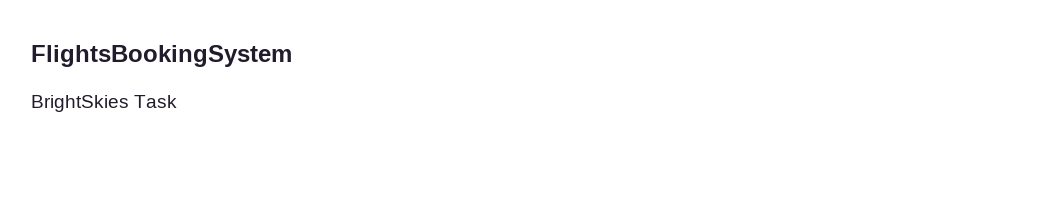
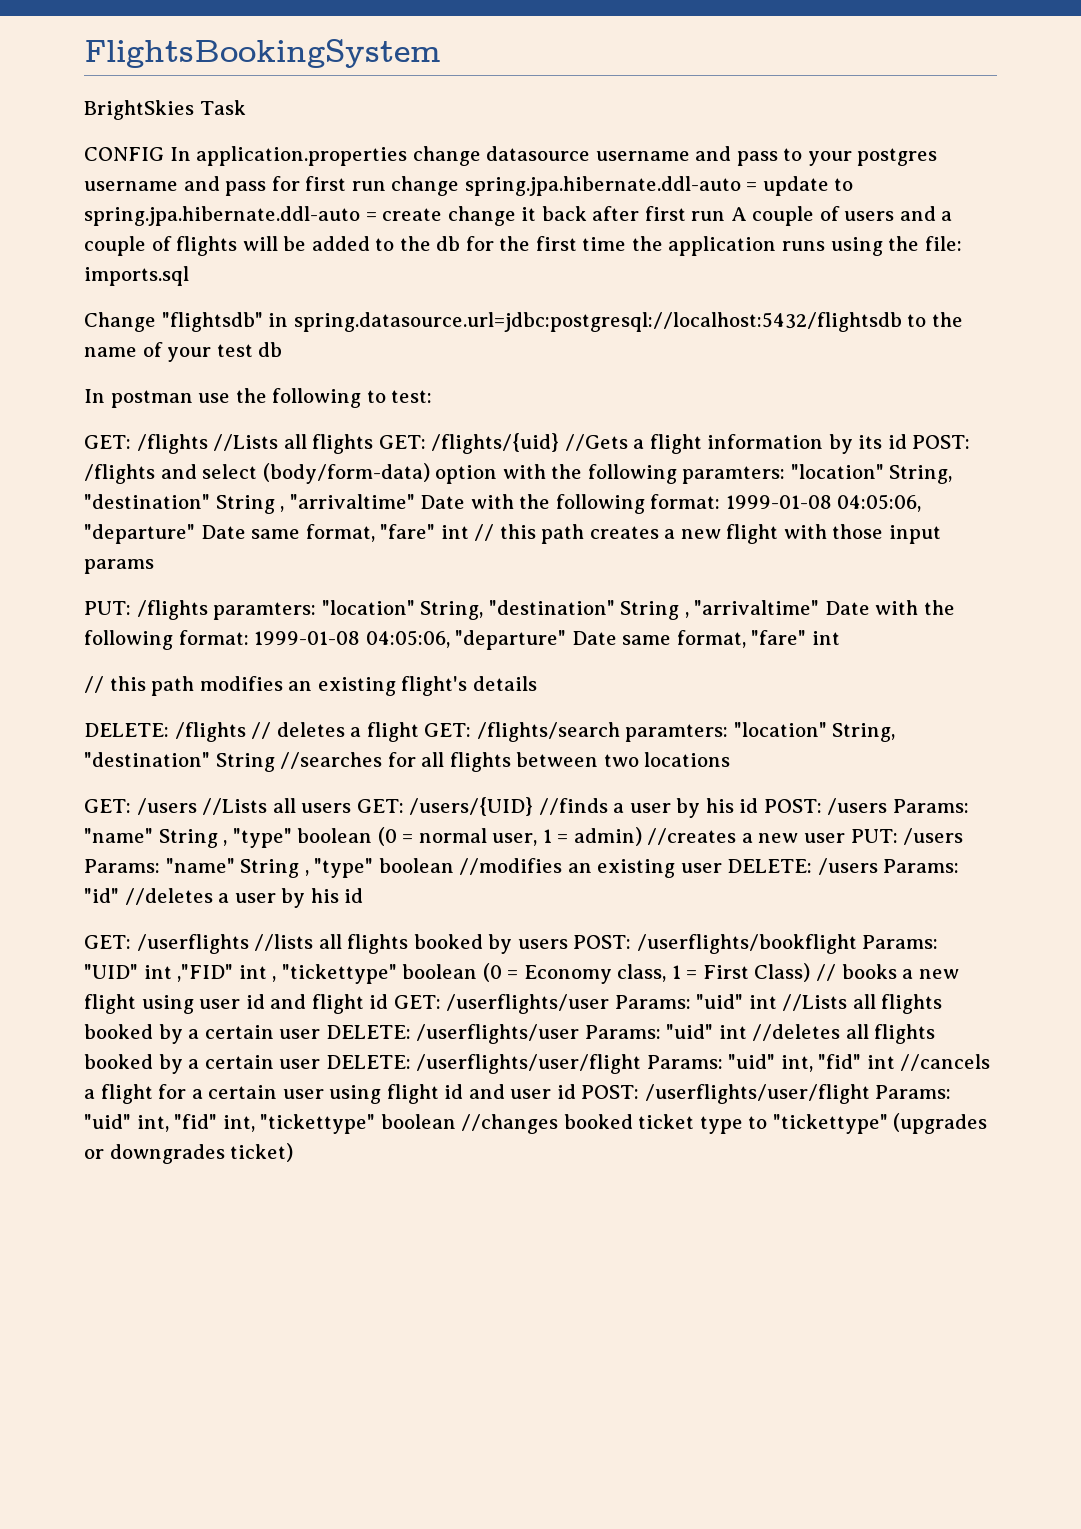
+ CONFIG In application.properties change datasource username and pass to your postgres username and pass for first run change spring.jpa.hibernate.ddl-auto = update to spring.jpa.hibernate.ddl-auto = create change it back after first run A couple of users and a couple of flights will be added to the db for the first time the application runs using the file: imports.sql
+ Change "flightsdb" in spring.datasource.url=jdbc:postgresql://localhost:5432/flightsdb to the name of your test db
+ In postman use the following to test:
+ GET: /flights //Lists all flights GET: /flights/{uid} //Gets a flight information by its id POST: /flights and select (body/form-data) option with the following paramters: "location" String, "destination" String , "arrivaltime" Date with the following format: 1999-01-08 04:05:06, "departure" Date same format, "fare" int // this path creates a new flight with those input params
+ PUT: /flights paramters: "location" String, "destination" String , "arrivaltime" Date with the following format: 1999-01-08 04:05:06, "departure" Date same format, "fare" int
+ // this path modifies an existing flight's details
+ DELETE: /flights // deletes a flight GET: /flights/search paramters: "location" String, "destination" String //searches for all flights between two locations
+ GET: /users //Lists all users GET: /users/{UID} //finds a user by his id POST: /users Params: "name" String , "type" boolean (0 = normal user, 1 = admin) //creates a new user PUT: /users Params: "name" String , "type" boolean //modifies an existing user DELETE: /users Params: "id" //deletes a user by his id
+ GET: /userflights //lists all flights booked by users POST: /userflights/bookflight Params: "UID" int ,"FID" int , "tickettype" boolean (0 = Economy class, 1 = First Class) // books a new flight using user id and flight id GET: /userflights/user Params: "uid" int //Lists all flights booked by a certain user DELETE: /userflights/user Params: "uid" int //deletes all flights booked by a certain user DELETE: /userflights/user/flight Params: "uid" int, "fid" int //cancels a flight for a certain user using flight id and user id POST: /userflights/user/flight Params: "uid" int, "fid" int, "tickettype" boolean //changes booked ticket type to "tickettype" (upgrades or downgrades ticket)

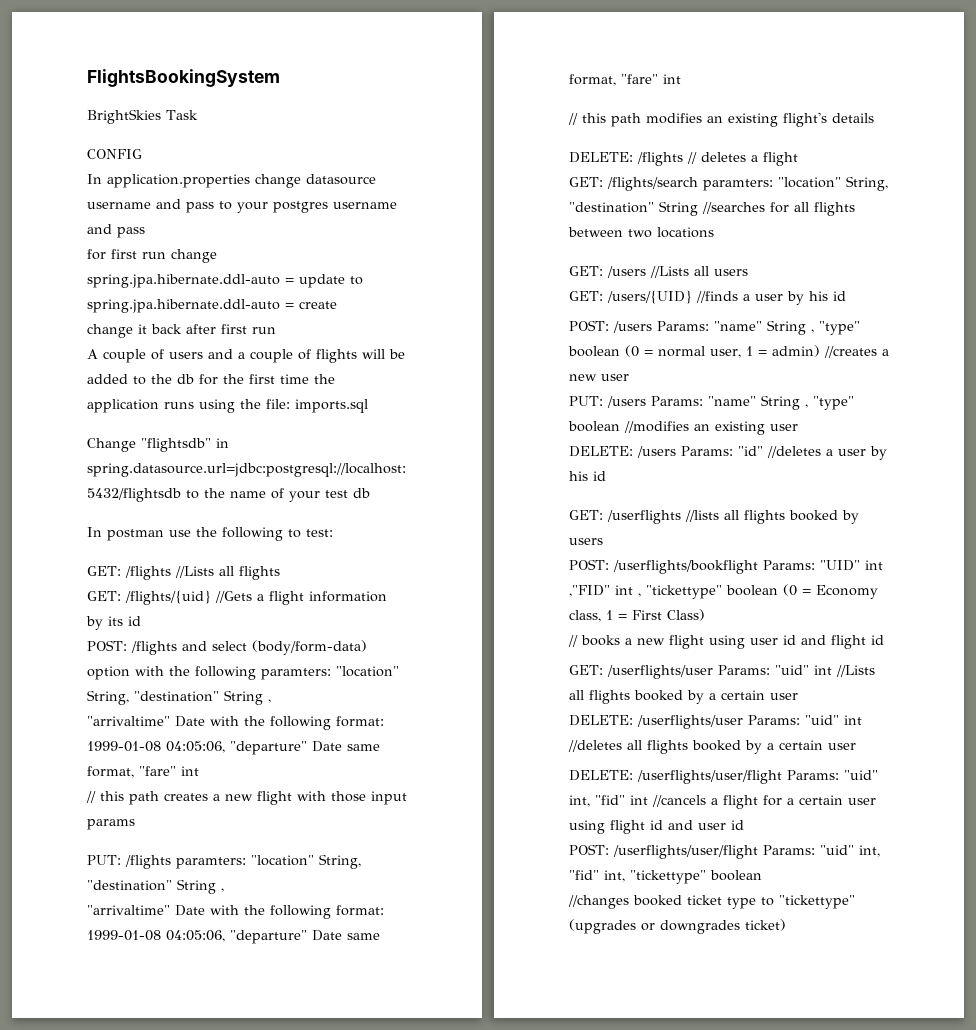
- CONFIG In application.properties change datasource username and pass to your postgres username and pass for first run change spring.jpa.hibernate.ddl-auto = update to spring.jpa.hibernate.ddl-auto = create change it back after first run A couple of users and a couple of flights will be added to the db for the first time the application runs using the file: imports.sql
+ CONFIG
+ In application.properties change datasource username and pass to your postgres username and pass
+ for first run change spring.jpa.hibernate.ddl-auto = update to spring.jpa.hibernate.ddl-auto = create
+ change it back after first run
+ A couple of users and a couple of flights will be added to the db for the first time the application runs using the file: imports.sql
- GET: /flights //Lists all flights GET: /flights/{uid} //Gets a flight information by its id POST: /flights and select (body/form-data) option with the following paramters: "location" String, "destination" String , "arrivaltime" Date with the following format: 1999-01-08 04:05:06, "departure" Date same format, "fare" int // this path creates a new flight with those input params
+ GET: /flights //Lists all flights
+ GET: /flights/{uid} //Gets a flight information by its id
+ POST: /flights and select (body/form-data) option with the following paramters: "location" String, "destination" String ,
+ "arrivaltime" Date with the following format: 1999-01-08 04:05:06, "departure" Date same format, "fare" int
+ // this path creates a new flight with those input params
- PUT: /flights paramters: "location" String, "destination" String , "arrivaltime" Date with the following format: 1999-01-08 04:05:06, "departure" Date same format, "fare" int
+ PUT: /flights paramters: "location" String, "destination" String ,
+ "arrivaltime" Date with the following format: 1999-01-08 04:05:06, "departure" Date same format, "fare" int
- DELETE: /flights // deletes a flight GET: /flights/search paramters: "location" String, "destination" String //searches for all flights between two locations
+ DELETE: /flights // deletes a flight
+ GET: /flights/search paramters: "location" String, "destination" String //searches for all flights between two locations
- GET: /users //Lists all users GET: /users/{UID} //finds a user by his id POST: /users Params: "name" String , "type" boolean (0 = normal user, 1 = admin) //creates a new user PUT: /users Params: "name" String , "type" boolean //modifies an existing user DELETE: /users Params: "id" //deletes a user by his id
+ GET: /users //Lists all users
+ GET: /users/{UID} //finds a user by his id
+ POST: /users Params: "name" String , "type" boolean (0 = normal user, 1 = admin) //creates a new user
+ PUT: /users Params: "name" String , "type" boolean //modifies an existing user
+ DELETE: /users Params: "id" //deletes a user by his id
- /userflights //lists all flights booked by users POST:
+ /userflights //lists all flights booked by users
+ POST:
- "UID" int ,"FID" int , "tickettype" boolean (0 = Economy class, 1 = First Class) // books a new flight using user id and flight id GET:
+ "UID" int ,"FID" int , "tickettype" boolean (0 = Economy class, 1 = First Class)
+ // books a new flight using user id and flight id
+ GET:
- "uid" int //Lists all flights booked by a certain user DELETE:
+ "uid" int //Lists all flights booked by a certain user
+ DELETE:
- "uid" int //deletes all flights booked by a certain user DELETE:
+ "uid" int //deletes all flights booked by a certain user
+ DELETE:
- "uid" int, "fid" int //cancels a flight for a certain user using flight id and user id POST:
+ "uid" int, "fid" int //cancels a flight for a certain user using flight id and user id
+ POST:
- "uid" int, "fid" int, "tickettype" boolean //changes booked ticket type to "tickettype" (upgrades or downgrades ticket)
+ "uid" int, "fid" int, "tickettype" boolean
+ //changes booked ticket type to "tickettype" (upgrades or downgrades ticket)

